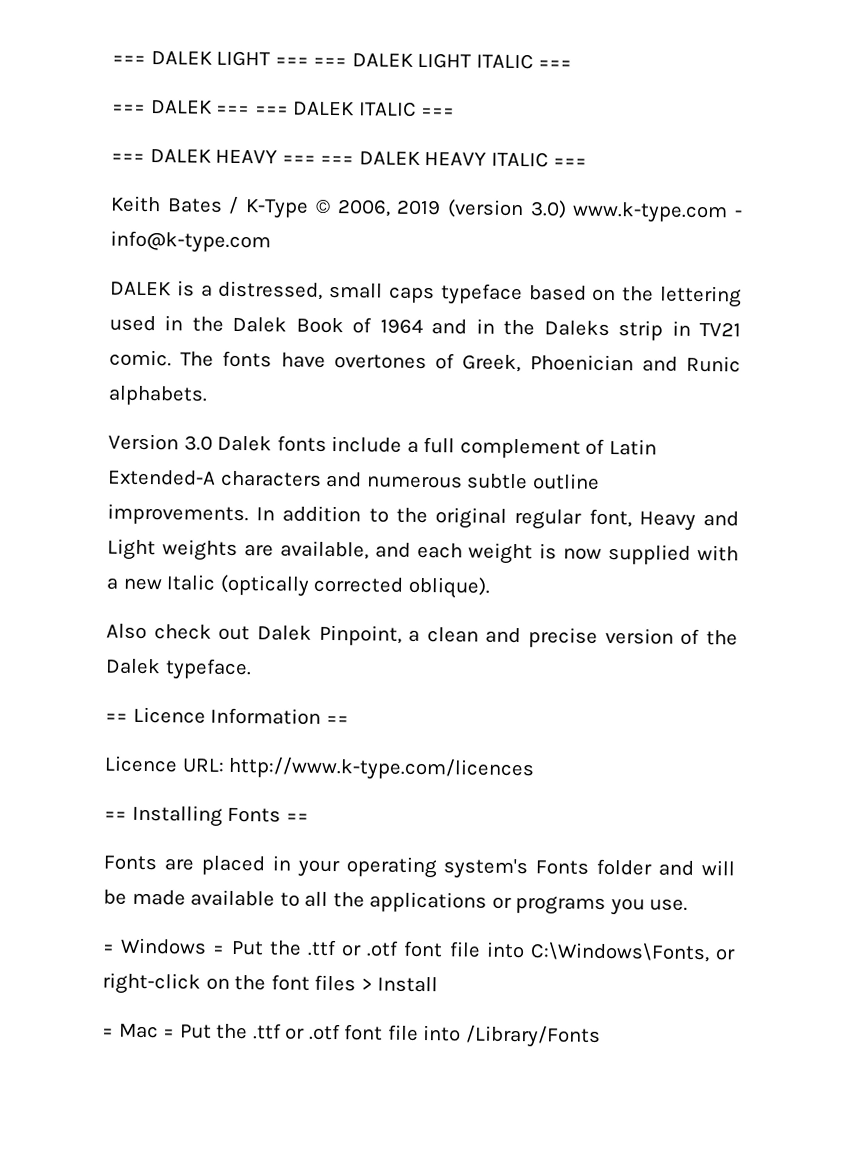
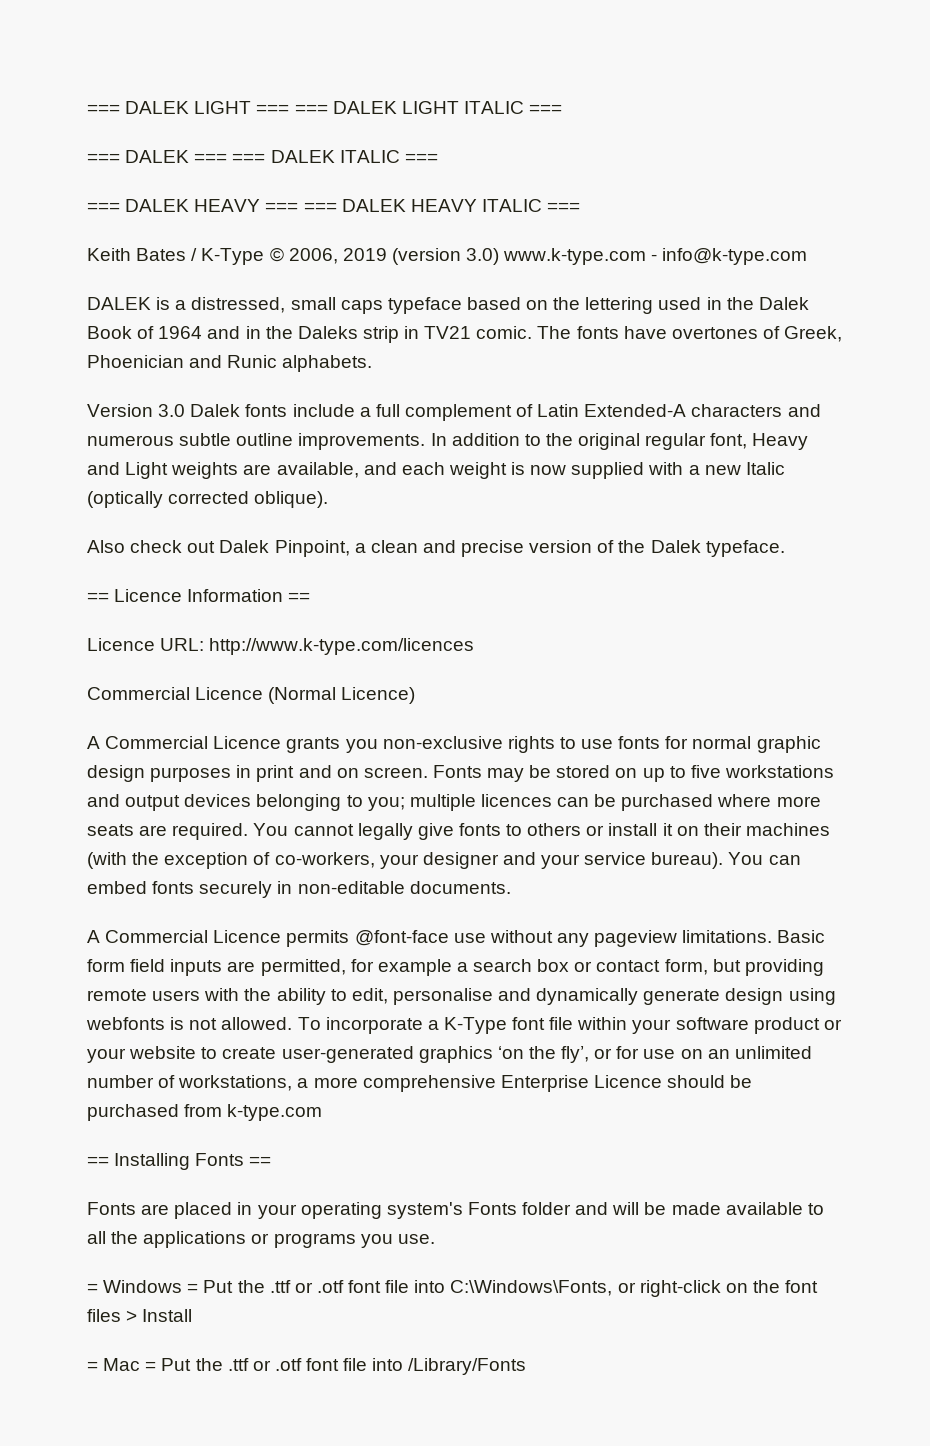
+ Commercial Licence (Normal Licence)
+ A Commercial Licence grants you non-exclusive rights to use fonts for normal graphic design purposes in print and on screen. Fonts may be stored on up to five workstations and output devices belonging to you; multiple licences can be purchased where more seats are required. You cannot legally give fonts to others or install it on their machines (with the exception of co-workers, your designer and your service bureau). You can embed fonts securely in non-editable documents.
+ A Commercial Licence permits @font-face use without any pageview limitations. Basic form field inputs are permitted, for example a search box or contact form, but providing remote users with the ability to edit, personalise and dynamically generate design using webfonts is not allowed. To incorporate a K-Type font file within your software product or your website to create user-generated graphics ‘on the fly’, or for use on an unlimited number of workstations, a more comprehensive Enterprise Licence should be purchased from k-type.com

